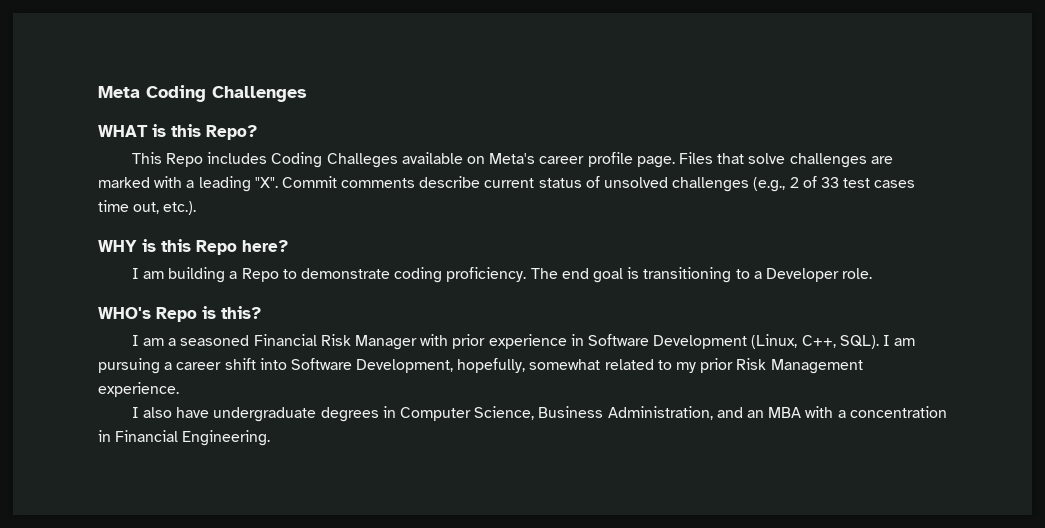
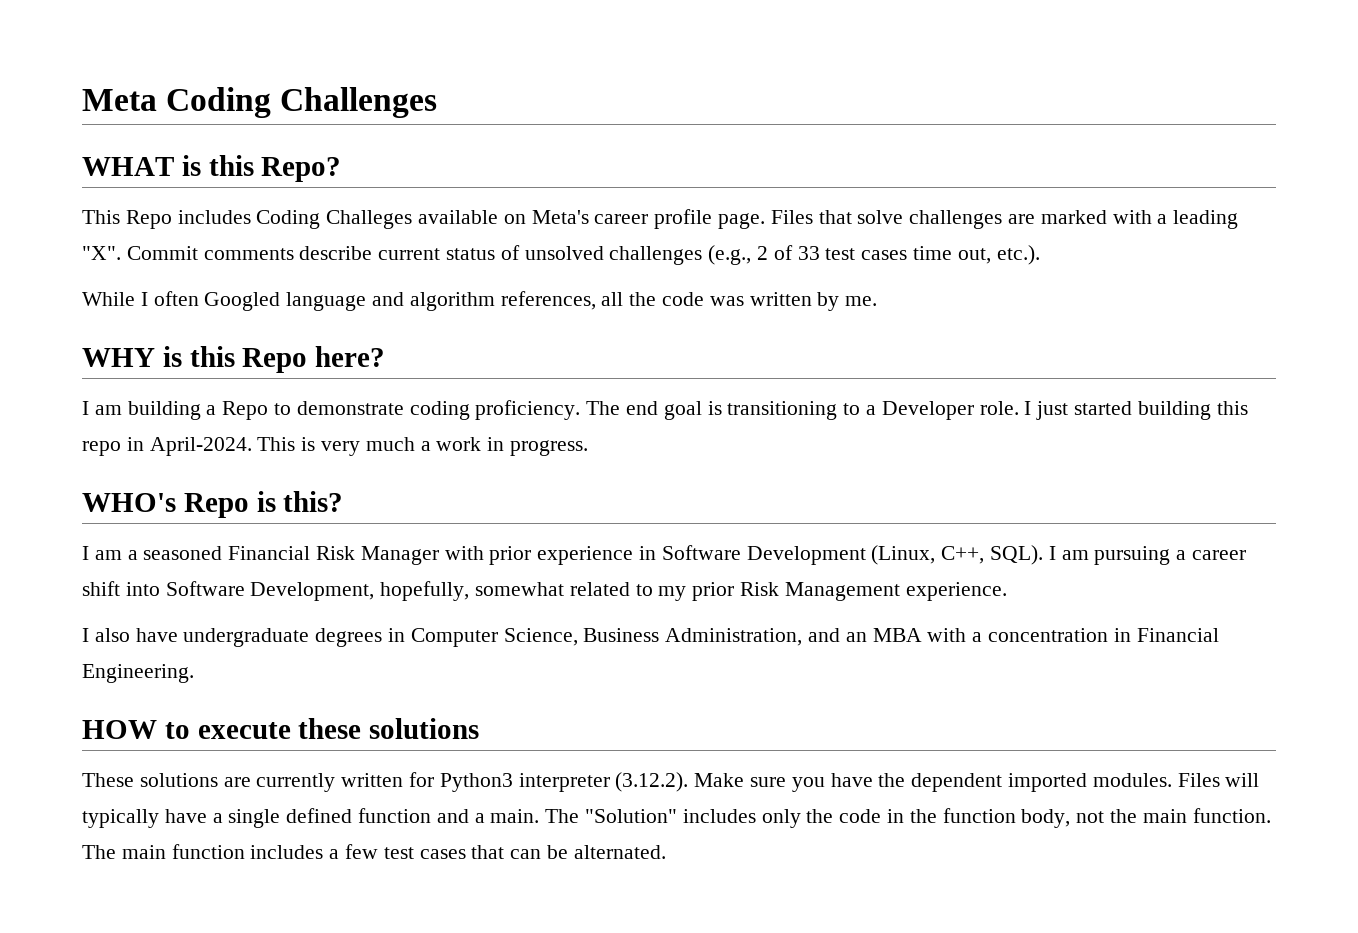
+ While I often Googled language and algorithm references, all the code was written by me.
+ I just started building this repo in April-2024. This is very much a work in progress.
+ HOW to execute these solutions
+ These solutions are currently written for Python3 interpreter (3.12.2). Make sure you have the dependent imported modules. Files will typically have a single defined function and a main. The "Solution" includes only the code in the function body, not the main function. The main function includes a few test cases that can be alternated.

